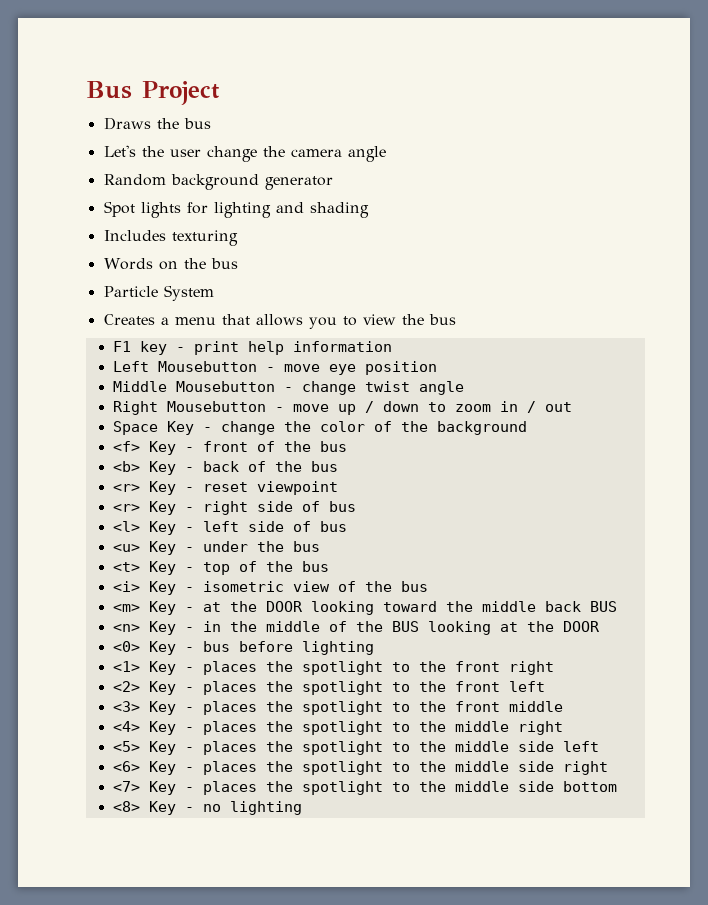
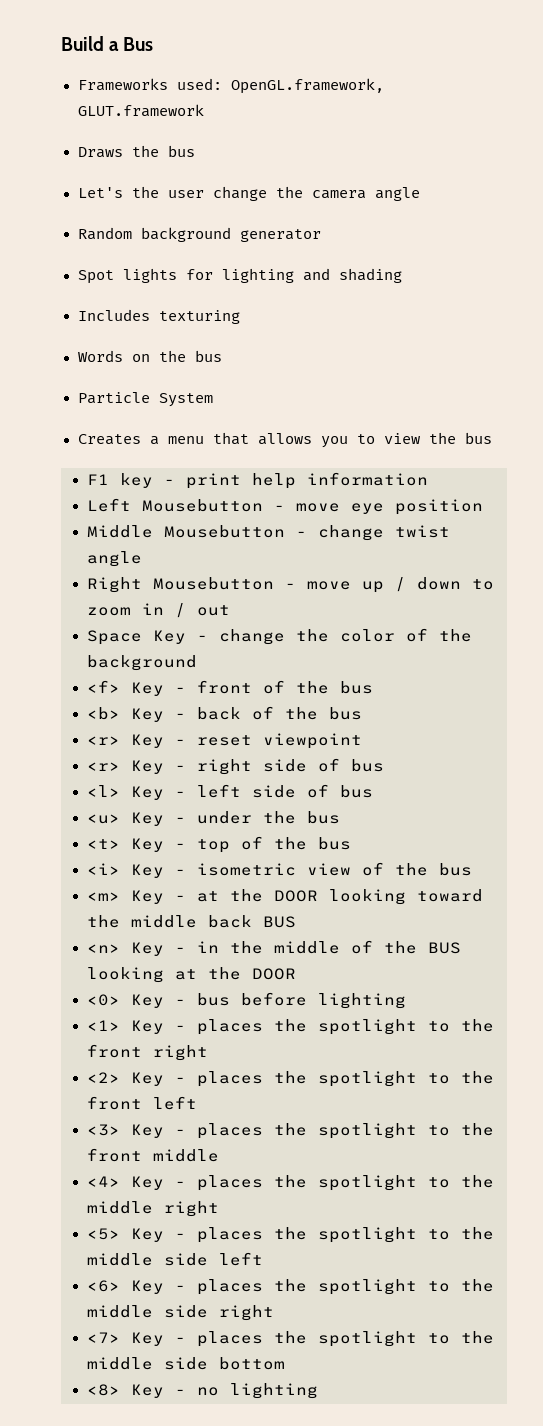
- Bus Project
+ Build a Bus
+ Frameworks used: OpenGL.framework, GLUT.framework

